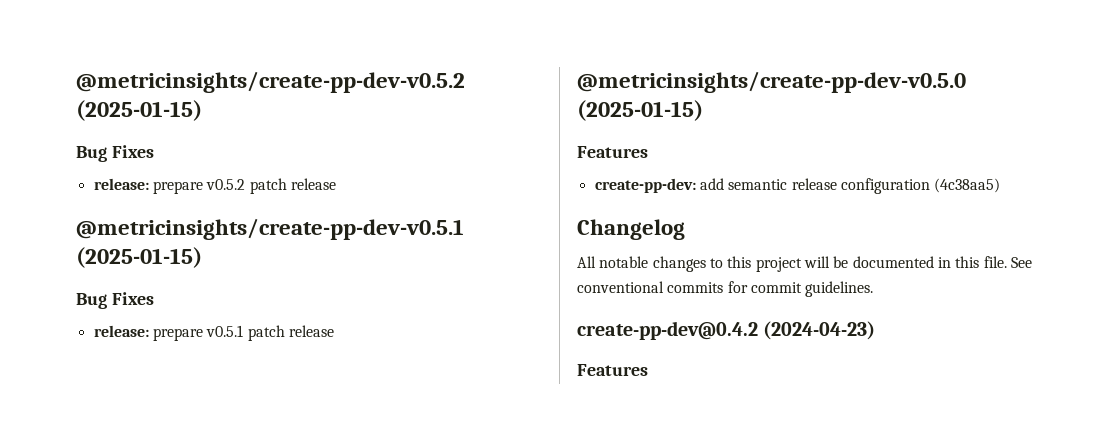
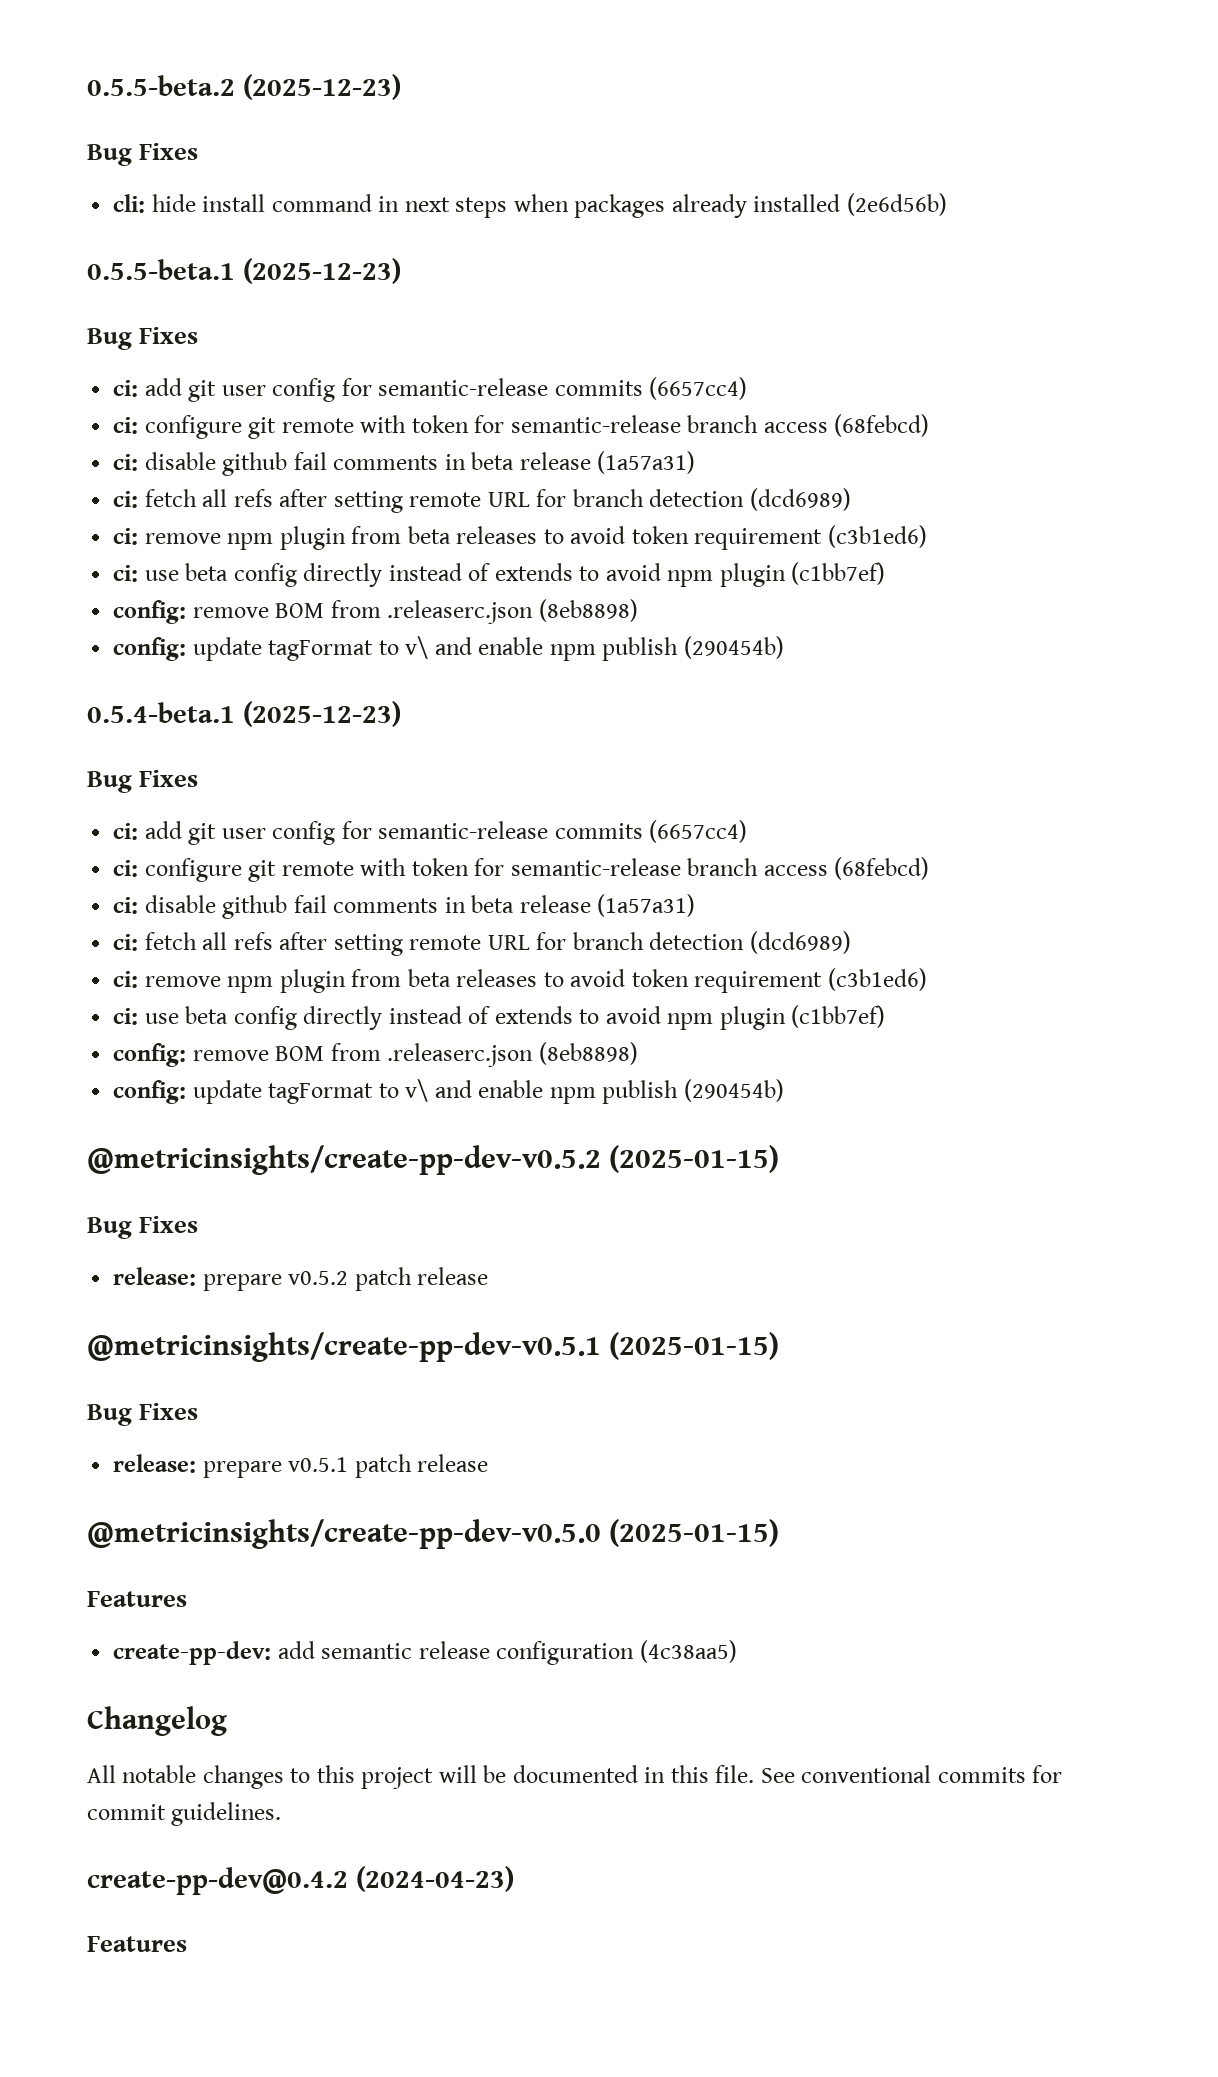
+ 0.5.5-beta.2 (2025-12-23)
+ Bug Fixes
+ cli: hide install command in next steps when packages already installed (2e6d56b)
+ 0.5.5-beta.1 (2025-12-23)
+ Bug Fixes
+ ci: add git user config for semantic-release commits (6657cc4)
+ ci: configure git remote with token for semantic-release branch access (68febcd)
+ ci: disable github fail comments in beta release (1a57a31)
+ ci: fetch all refs after setting remote URL for branch detection (dcd6989)
+ ci: remove npm plugin from beta releases to avoid token requirement (c3b1ed6)
+ ci: use beta config directly instead of extends to avoid npm plugin (c1bb7ef)
+ config: remove BOM from .releaserc.json (8eb8898)
+ config: update tagFormat to v\ and enable npm publish (290454b)
+ 0.5.4-beta.1 (2025-12-23)
+ Bug Fixes
+ ci: add git user config for semantic-release commits (6657cc4)
+ ci: configure git remote with token for semantic-release branch access (68febcd)
+ ci: disable github fail comments in beta release (1a57a31)
+ ci: fetch all refs after setting remote URL for branch detection (dcd6989)
+ ci: remove npm plugin from beta releases to avoid token requirement (c3b1ed6)
+ ci: use beta config directly instead of extends to avoid npm plugin (c1bb7ef)
+ config: remove BOM from .releaserc.json (8eb8898)
+ config: update tagFormat to v\ and enable npm publish (290454b)

